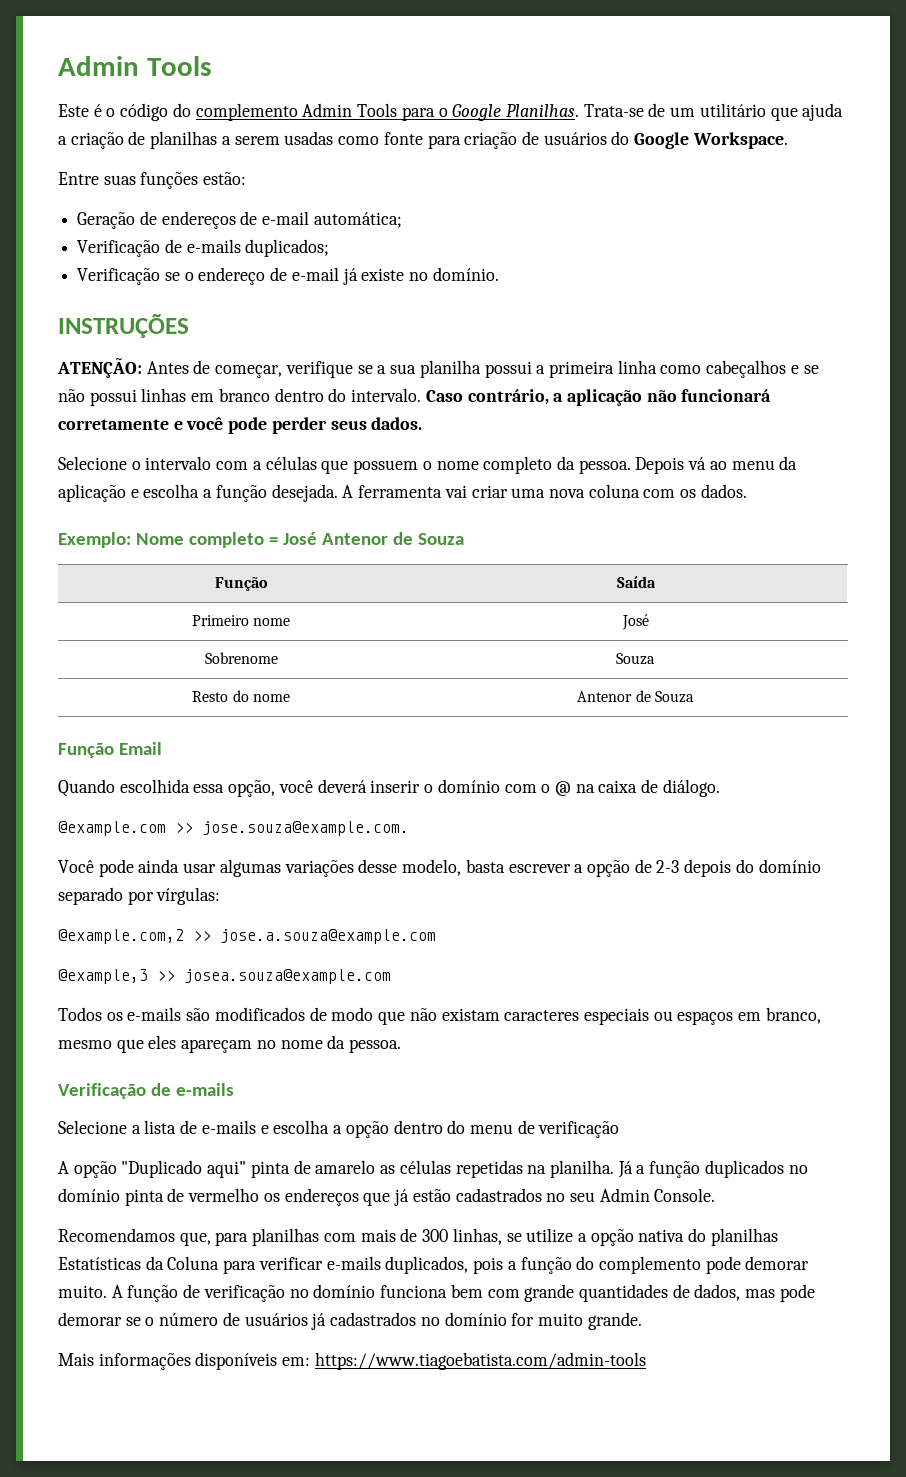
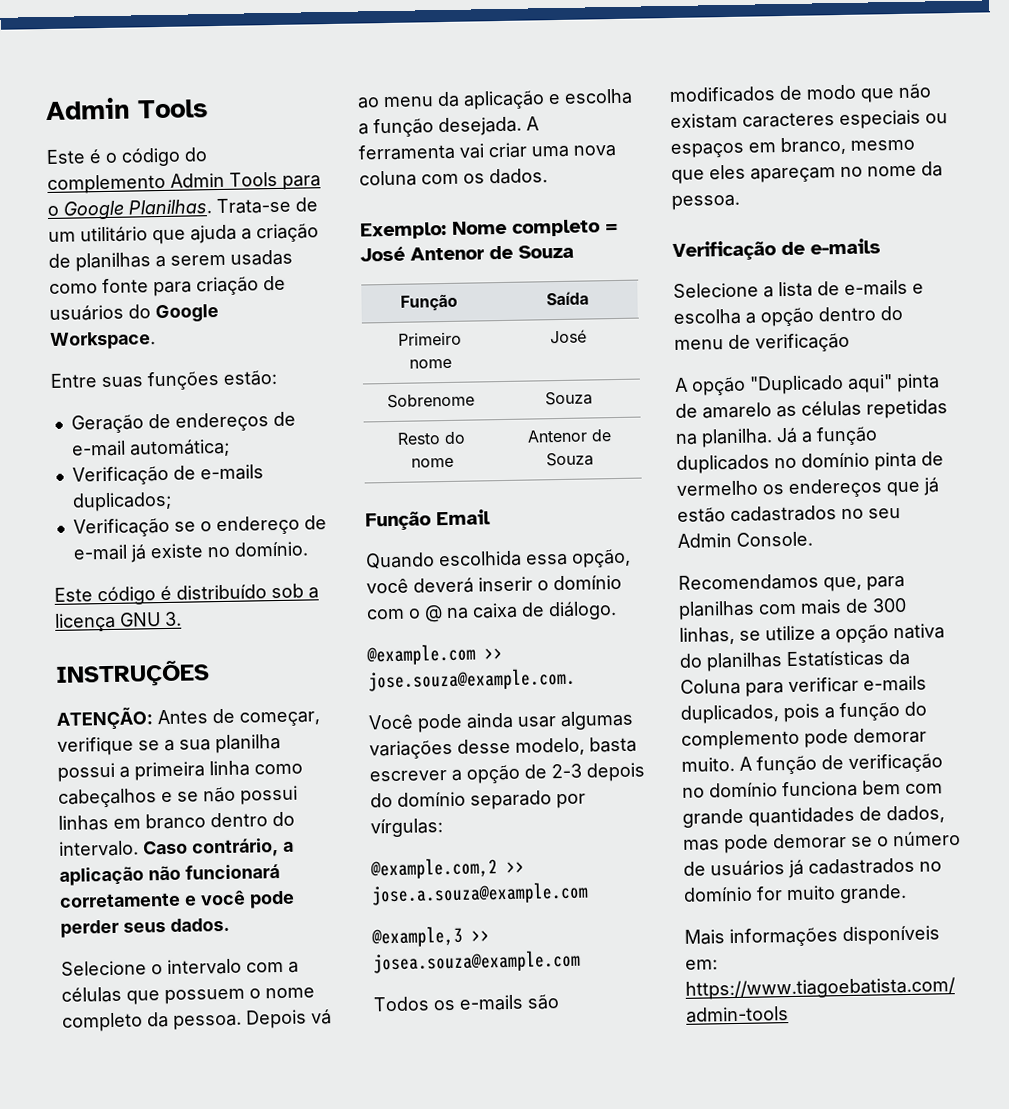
+ Este código é distribuído sob a licença GNU 3.

